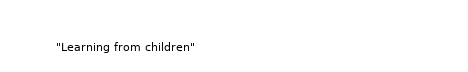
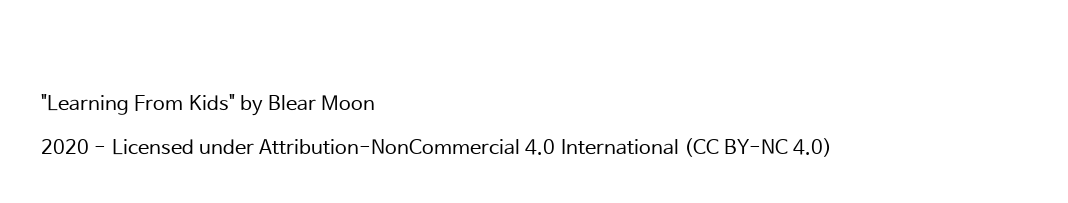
- "Learning from children"
+ "Learning From Kids" by Blear Moon
+ 2020 - Licensed under Attribution-NonCommercial 4.0 International (CC BY-NC 4.0)

